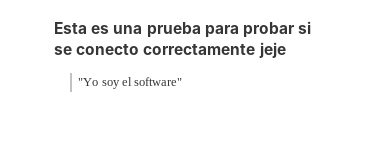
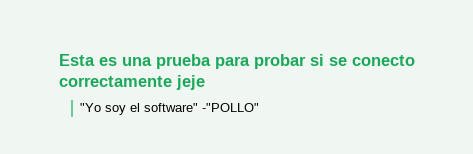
- "Yo soy el software"
+ "Yo soy el software" -"POLLO"

